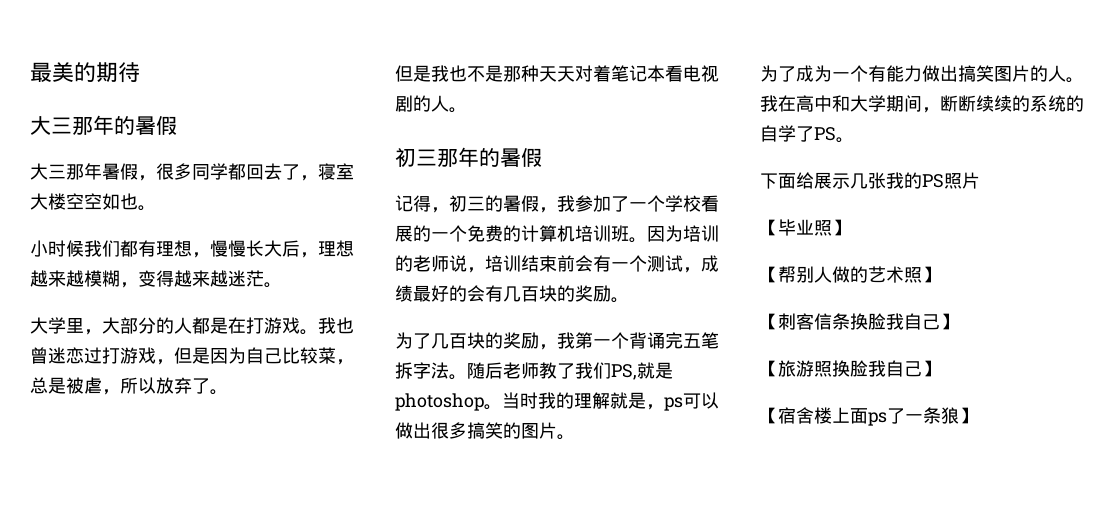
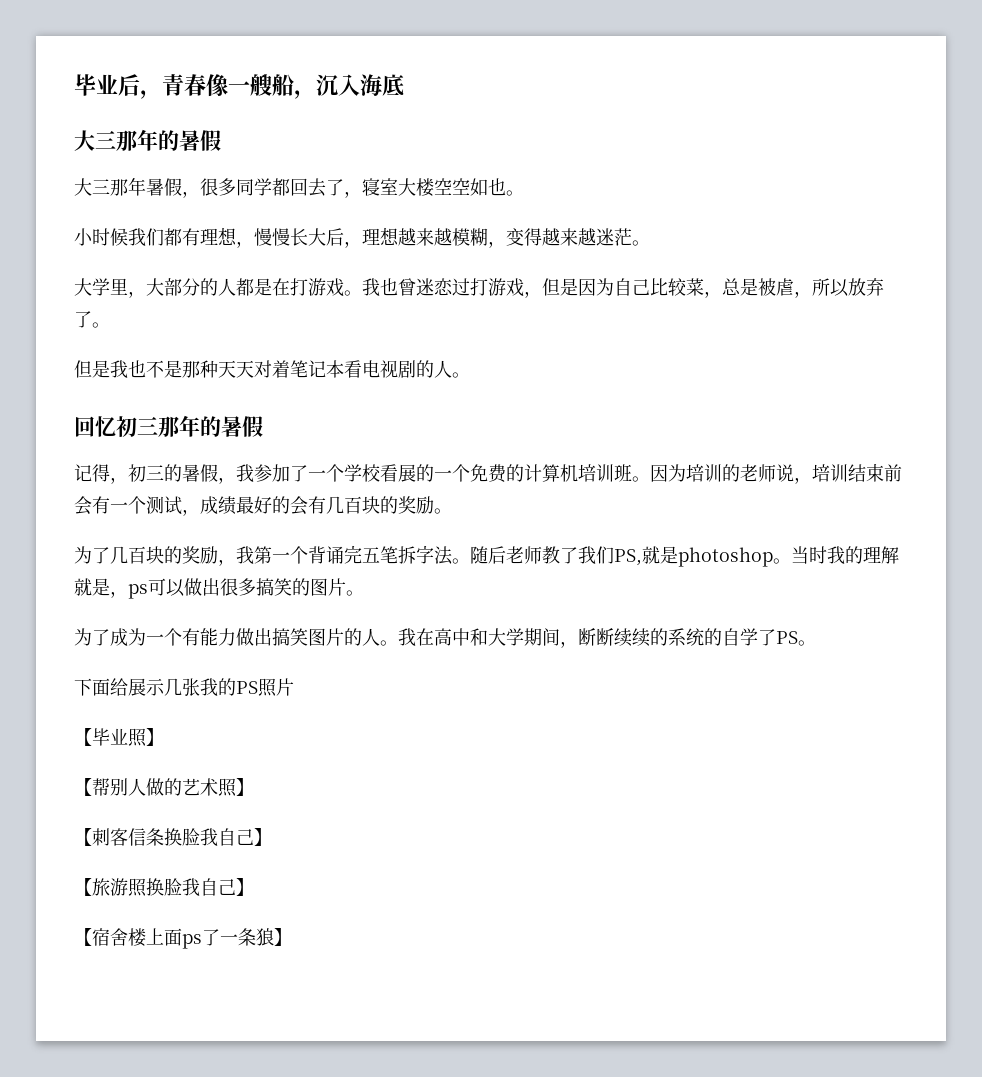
- 最美的期待
+ 毕业后，青春像一艘船，沉入海底
- 初三那年的暑假
+ 回忆初三那年的暑假

